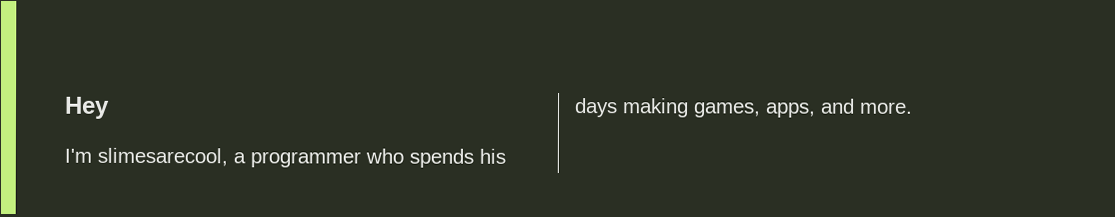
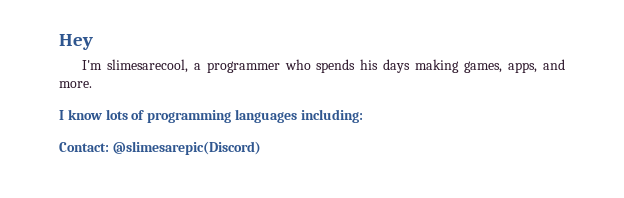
+ I know lots of programming languages including:
+ Contact: @slimesarepic(Discord)

